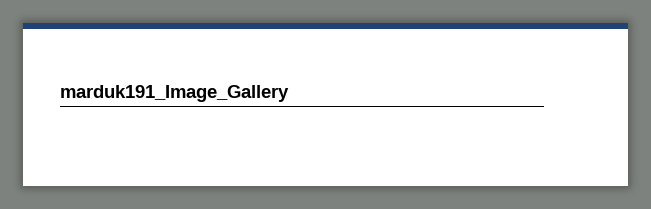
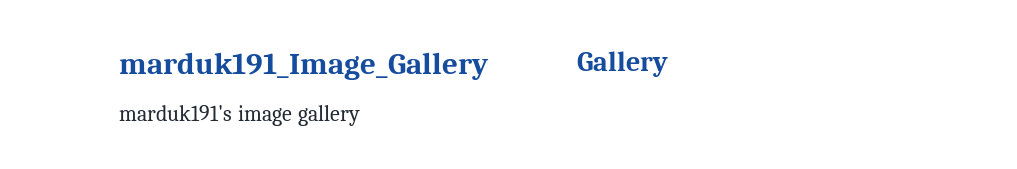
+ marduk191's image gallery
+ Gallery

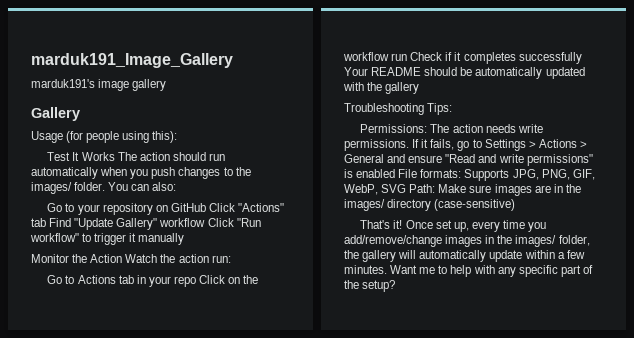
+ Usage (for people using this):
+ Test It Works The action should run automatically when you push changes to the images/ folder. You can also:
+ Go to your repository on GitHub Click "Actions" tab Find "Update Gallery" workflow Click "Run workflow" to trigger it manually
+ Monitor the Action Watch the action run:
+ Go to Actions tab in your repo Click on the workflow run Check if it completes successfully Your README should be automatically updated with the gallery
+ Troubleshooting Tips:
+ Permissions: The action needs write permissions. If it fails, go to Settings > Actions > General and ensure "Read and write permissions" is enabled File formats: Supports JPG, PNG, GIF, WebP, SVG Path: Make sure images are in the images/ directory (case-sensitive)
+ That's it! Once set up, every time you add/remove/change images in the images/ folder, the gallery will automatically update within a few minutes. Want me to help with any specific part of the setup?

